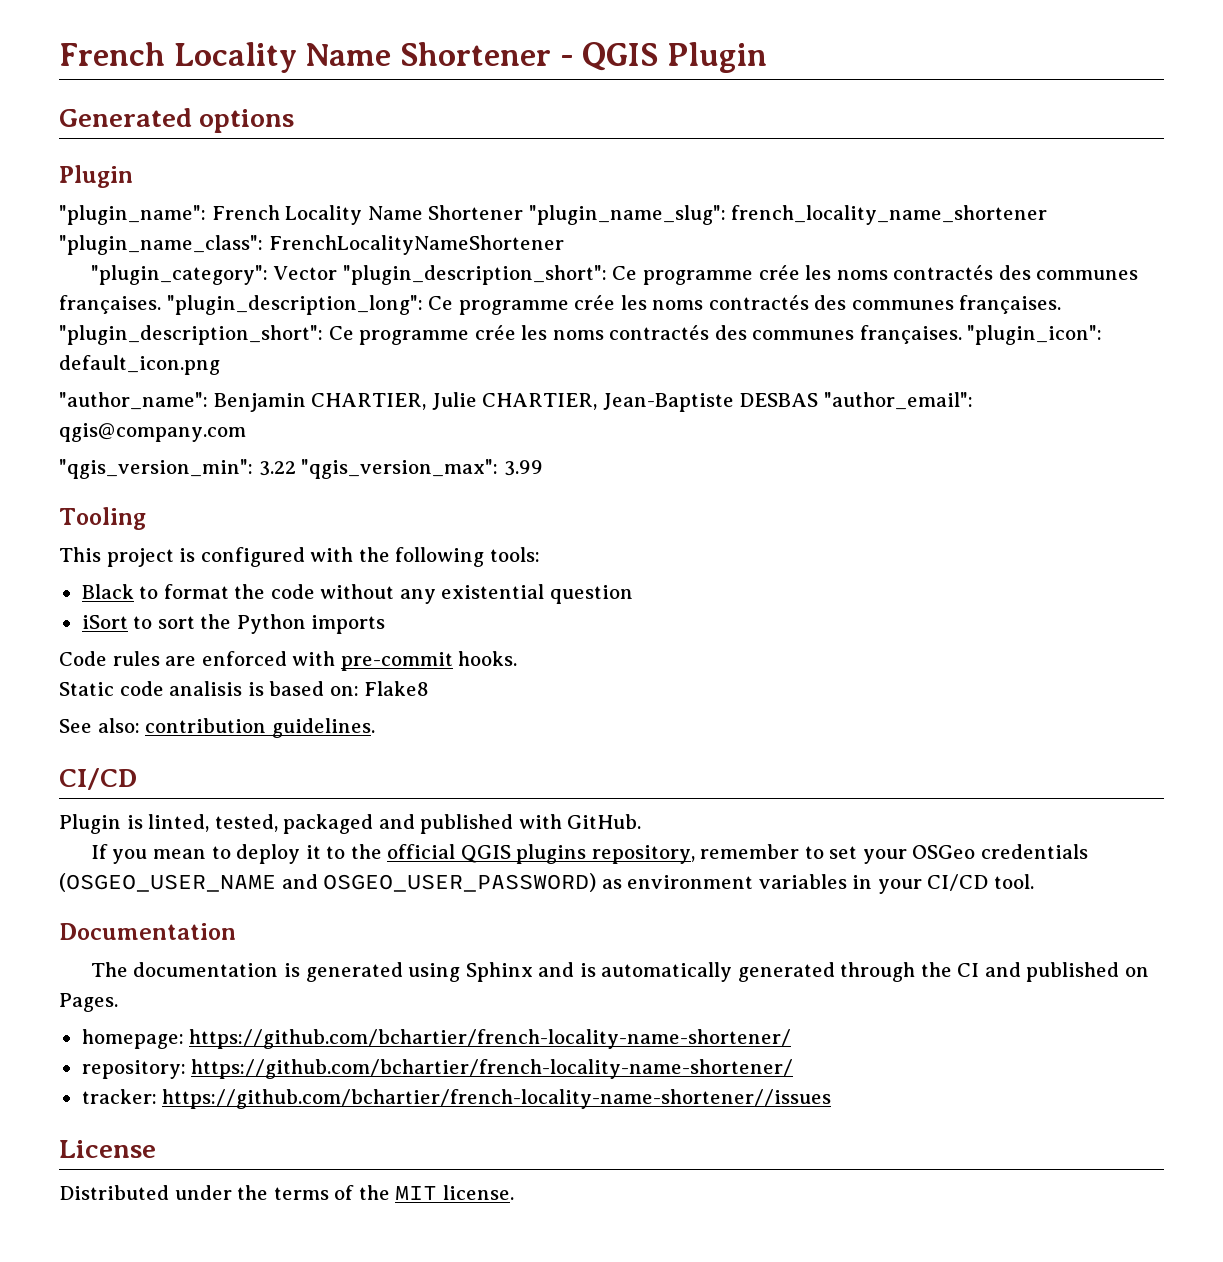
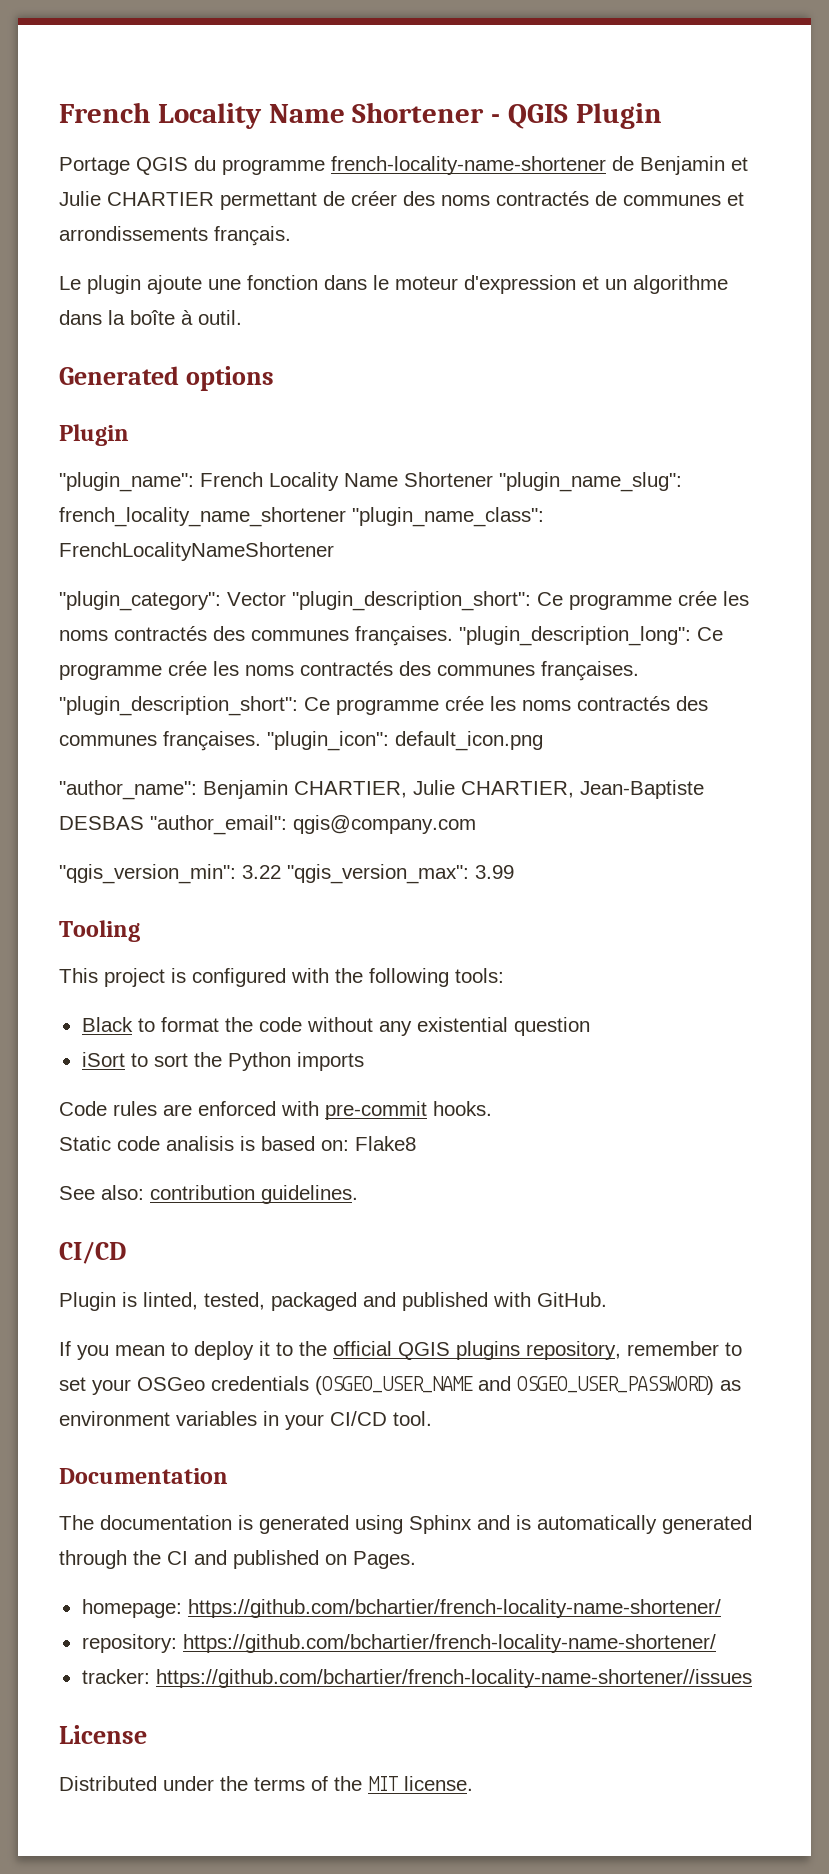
+ Portage QGIS du programme french-locality-name-shortener de Benjamin et Julie CHARTIER permettant de créer des noms contractés de communes et arrondissements français.
+ Le plugin ajoute une fonction dans le moteur d'expression et un algorithme dans la boîte à outil.

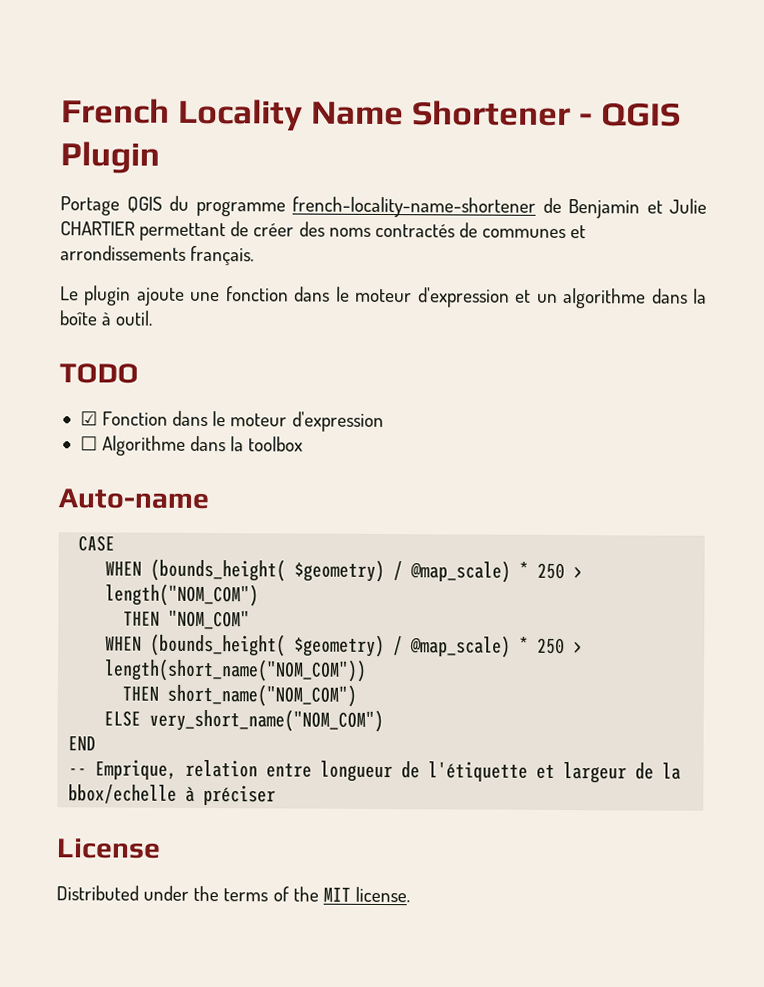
- Generated options
- Plugin
- "plugin_name": French Locality Name Shortener "plugin_name_slug": french_locality_name_shortener "plugin_name_class": FrenchLocalityNameShortener
- "plugin_category": Vector "plugin_description_short": Ce programme crée les noms contractés des communes françaises. "plugin_description_long": Ce programme crée les noms contractés des communes françaises. "plugin_description_short": Ce programme crée les noms contractés des communes françaises. "plugin_icon": default_icon.png
- "author_name": Benjamin CHARTIER, Julie CHARTIER, Jean-Baptiste DESBAS "author_email": qgis@company.com
- "qgis_version_min": 3.22 "qgis_version_max": 3.99
- Tooling
- This project is configured with the following tools:
- Black to format the code without any existential question
- iSort to sort the Python imports
- Code rules are enforced with pre-commit hooks.
- Static code analisis is based on: Flake8
- See also: contribution guidelines.
- CI/CD
- Plugin is linted, tested, packaged and published with GitHub.
- If you mean to deploy it to the official QGIS plugins repository, remember to set your OSGeo credentials (OSGEO_USER_NAME and OSGEO_USER_PASSWORD) as environment variables in your CI/CD tool.
- Documentation
- The documentation is generated using Sphinx and is automatically generated through the CI and published on Pages.
- homepage: https://github.com/bchartier/french-locality-name-shortener/
- repository: https://github.com/bchartier/french-locality-name-shortener/
- tracker: https://github.com/bchartier/french-locality-name-shortener//issues
+ TODO
+ ☑ Fonction dans le moteur d'expression
+ ☐ Algorithme dans la toolbox
+ Auto-name
+ CASE
+ WHEN (bounds_height( $geometry) / @map_scale) * 250 > length("NOM_COM")
+ THEN "NOM_COM"
+ WHEN (bounds_height( $geometry) / @map_scale) * 250 > length(short_name("NOM_COM"))
+ THEN short_name("NOM_COM")
+ ELSE very_short_name("NOM_COM")
+ END
+ -- Emprique, relation entre longueur de l'étiquette et largeur de la bbox/echelle à préciser

